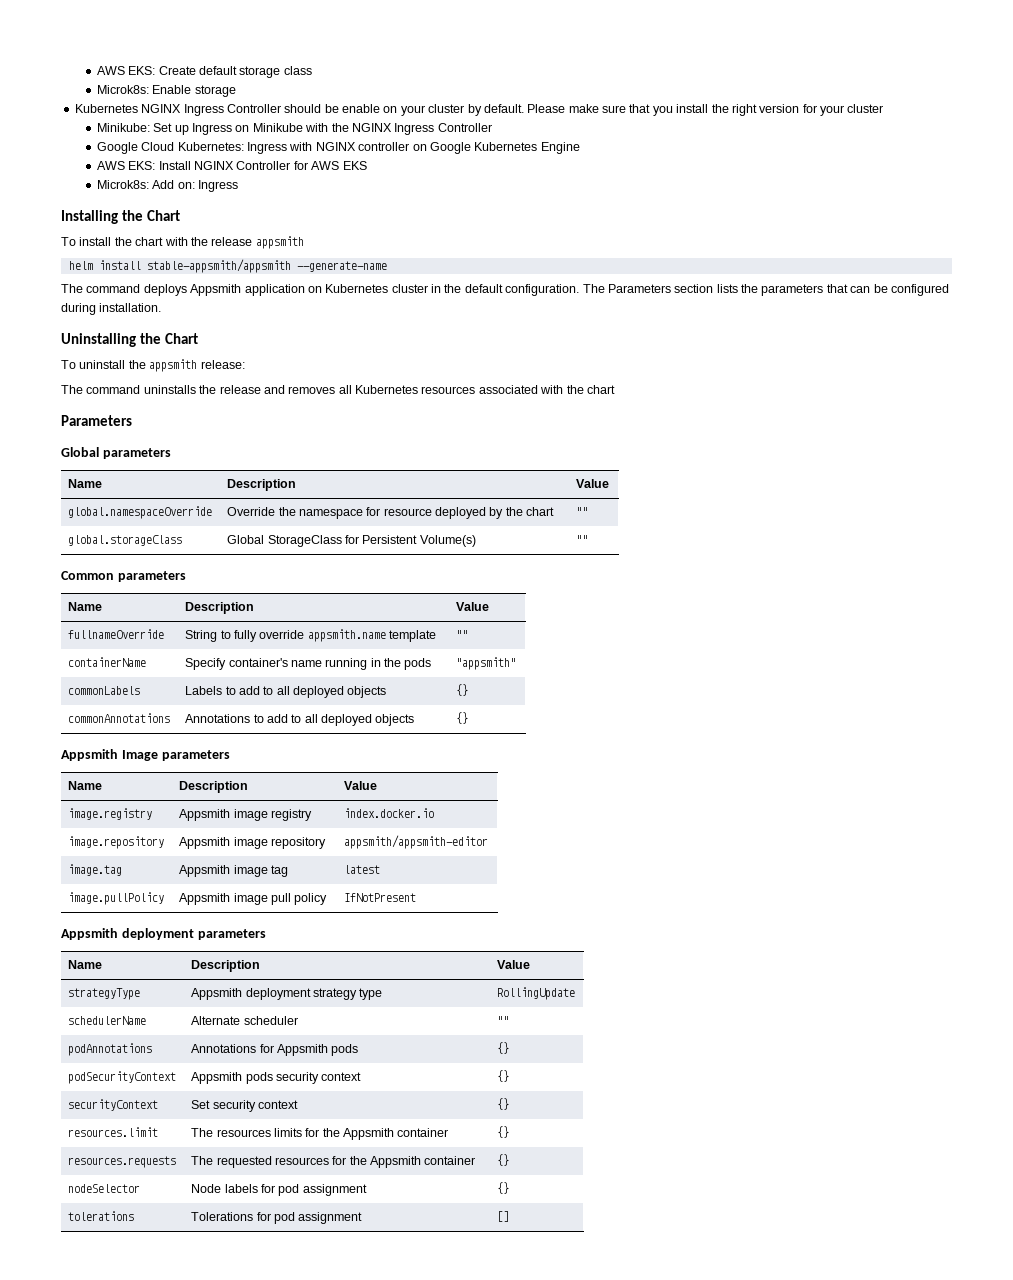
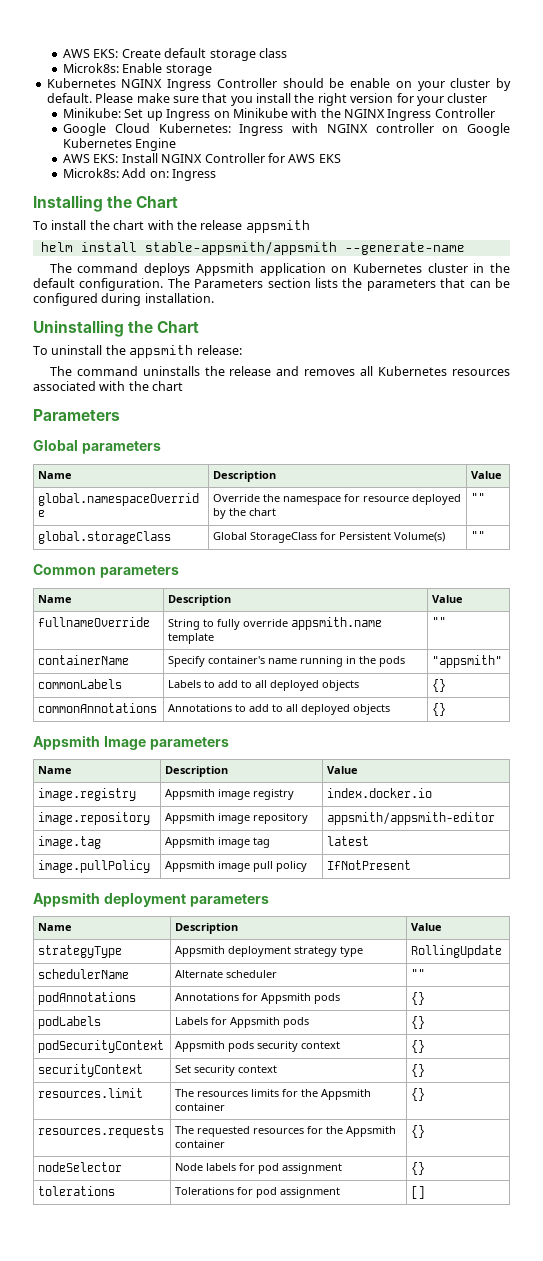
+ podLabels | Labels for Appsmith pods | {}

